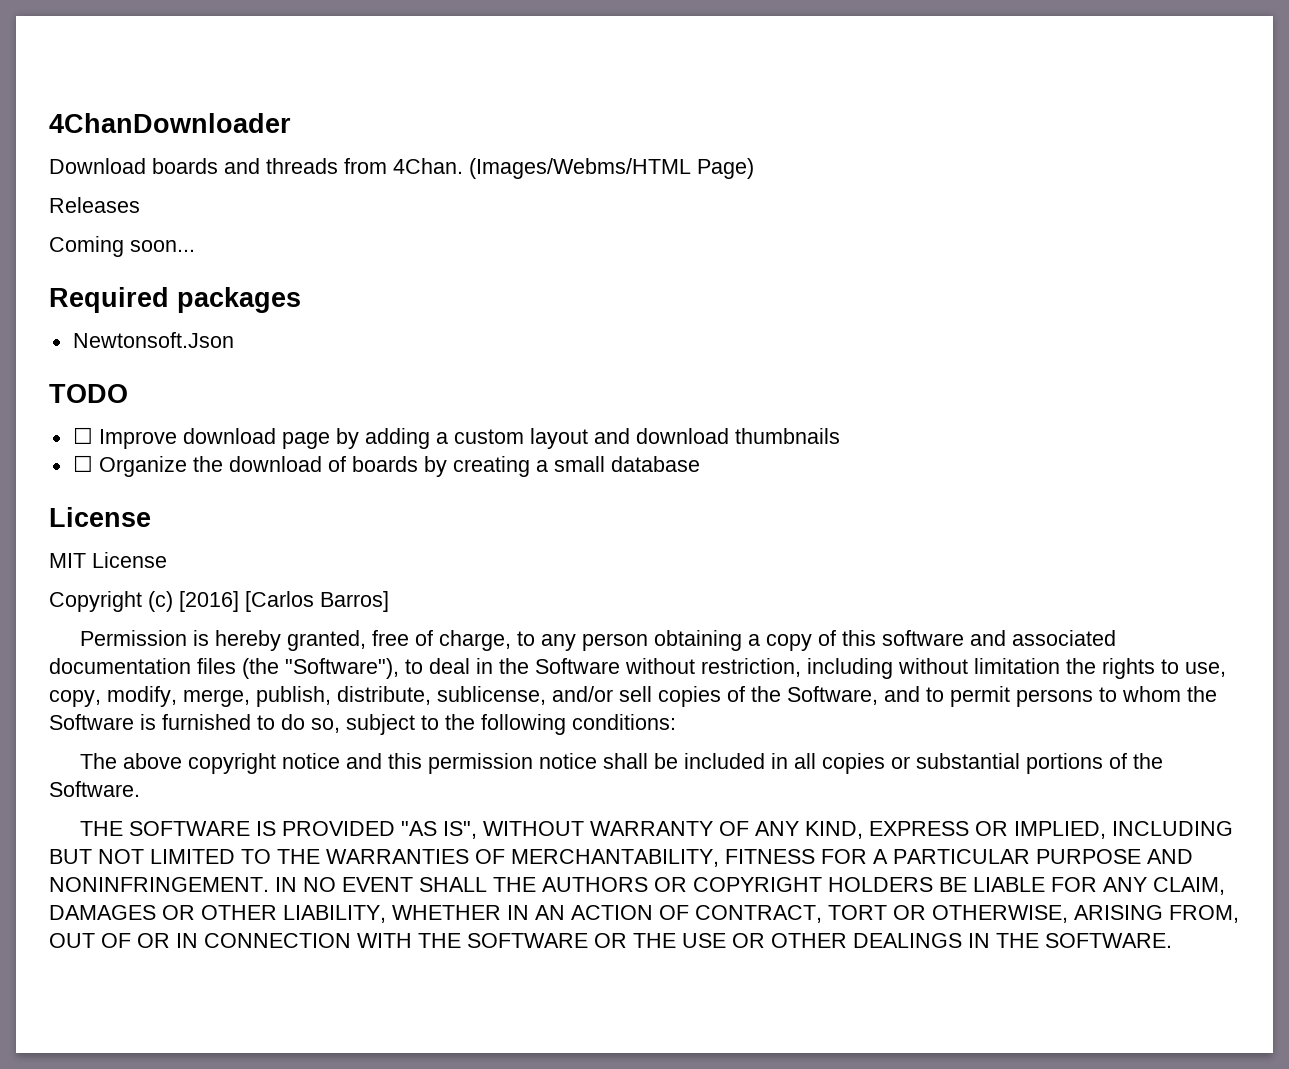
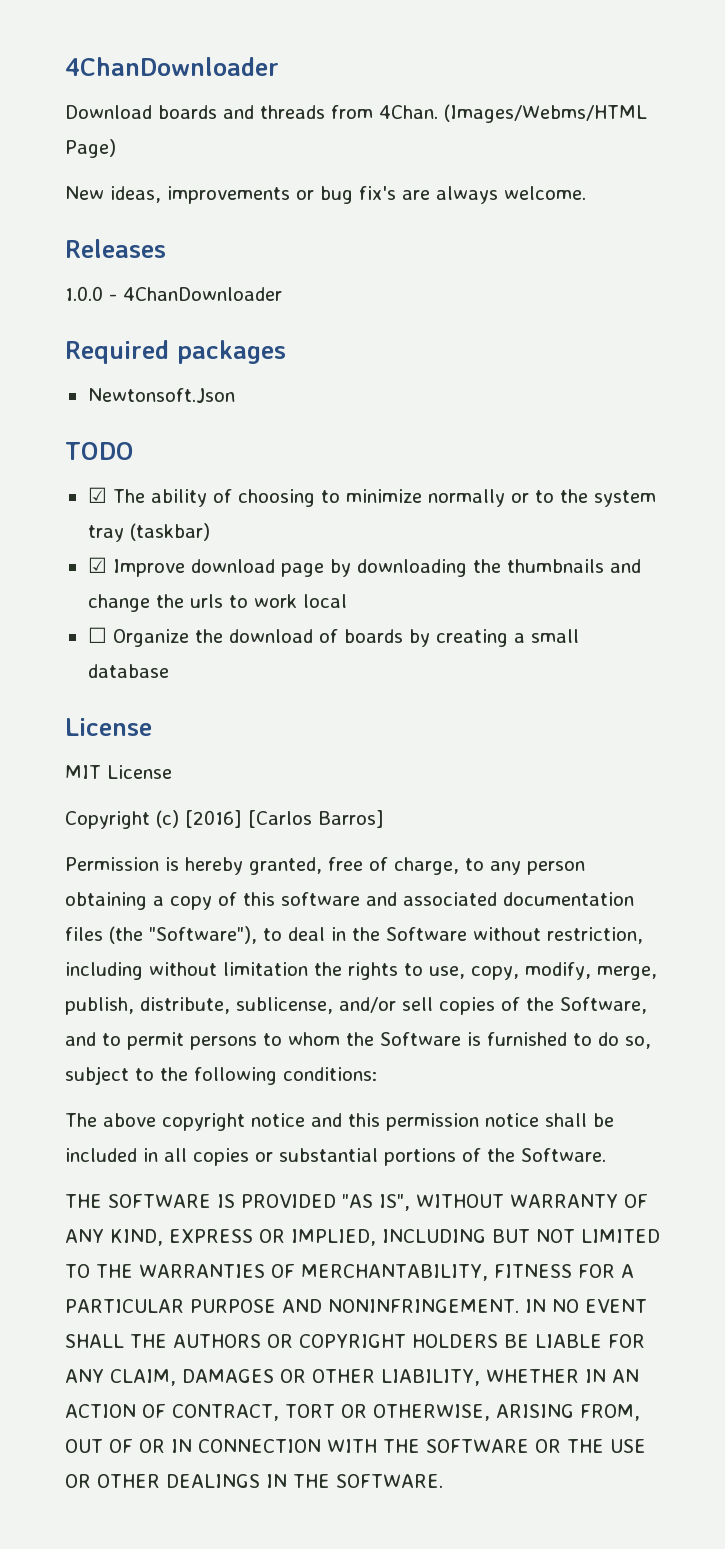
+ New ideas, improvements or bug fix's are always welcome.
  Releases
- Coming soon...
+ 1.0.0 - 4ChanDownloader
  Required packages
  Newtonsoft.Json
  TODO
- ☐ Improve download page by adding a custom layout and download thumbnails
+ ☑ The ability of choosing to minimize normally or to the system tray (taskbar)
+ ☑ Improve download page by downloading the thumbnails and change the urls to work local

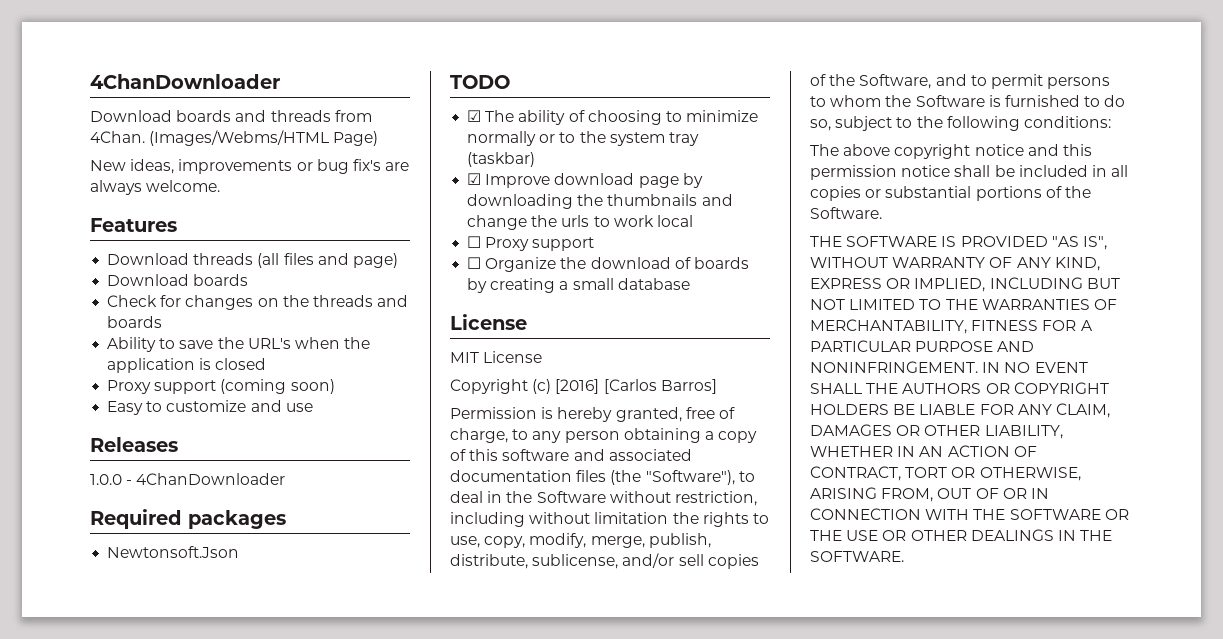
+ Features
+ Download threads (all files and page)
+ Download boards
+ Check for changes on the threads and boards
+ Ability to save the URL's when the application is closed
+ Proxy support (coming soon)
+ Easy to customize and use
+ ☐ Proxy support

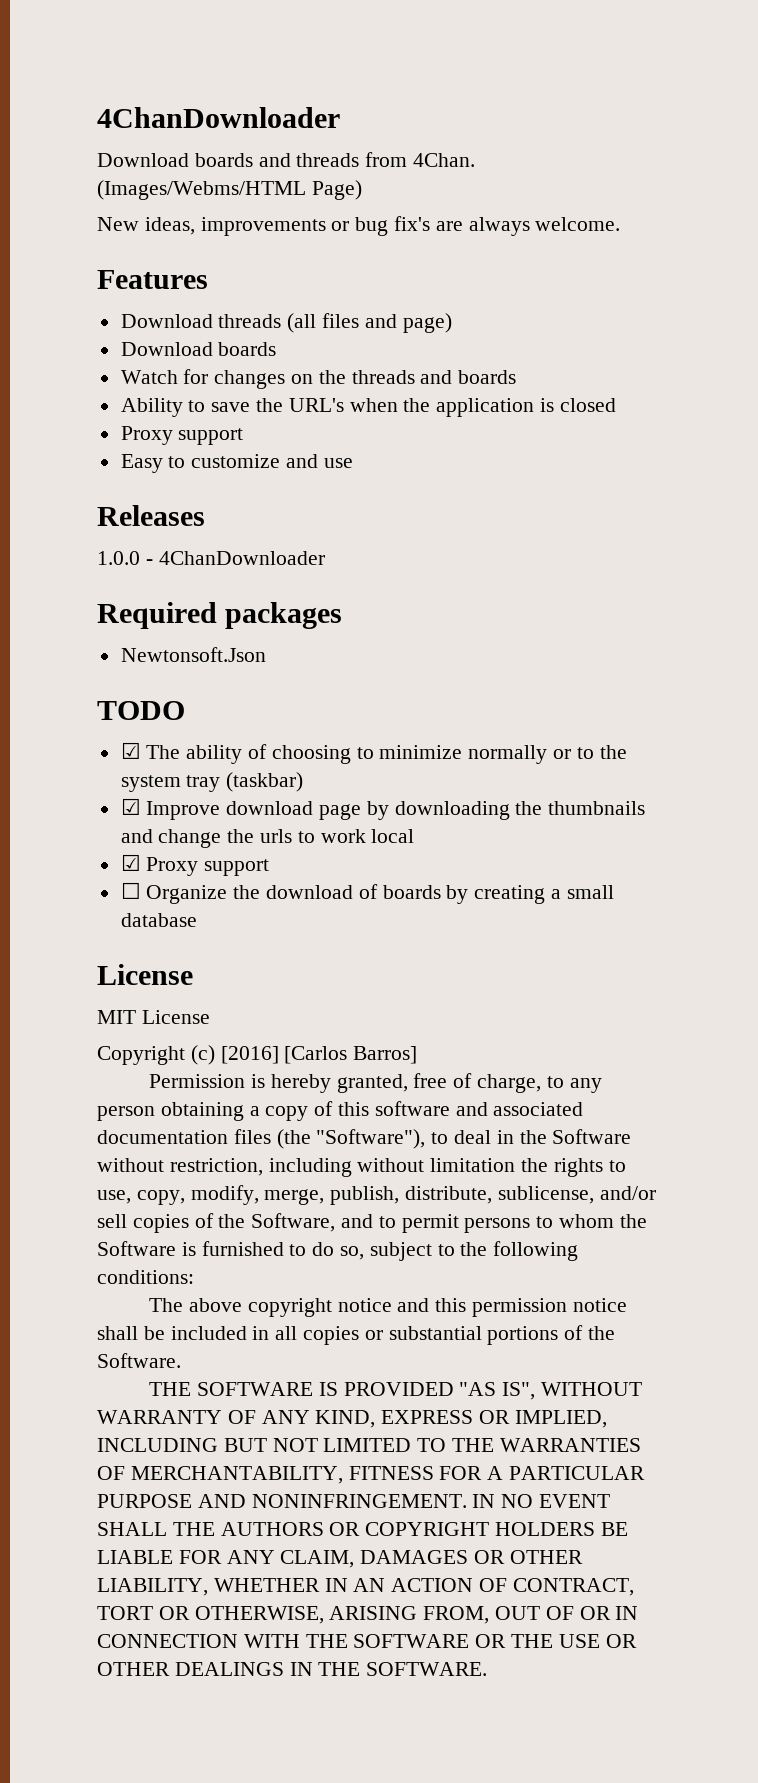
- Check for changes on the threads and boards
+ Watch for changes on the threads and boards
  Ability to save the URL's when the application is closed
- Proxy support (coming soon)
+ Proxy support
- ☐ Proxy support
+ ☑ Proxy support

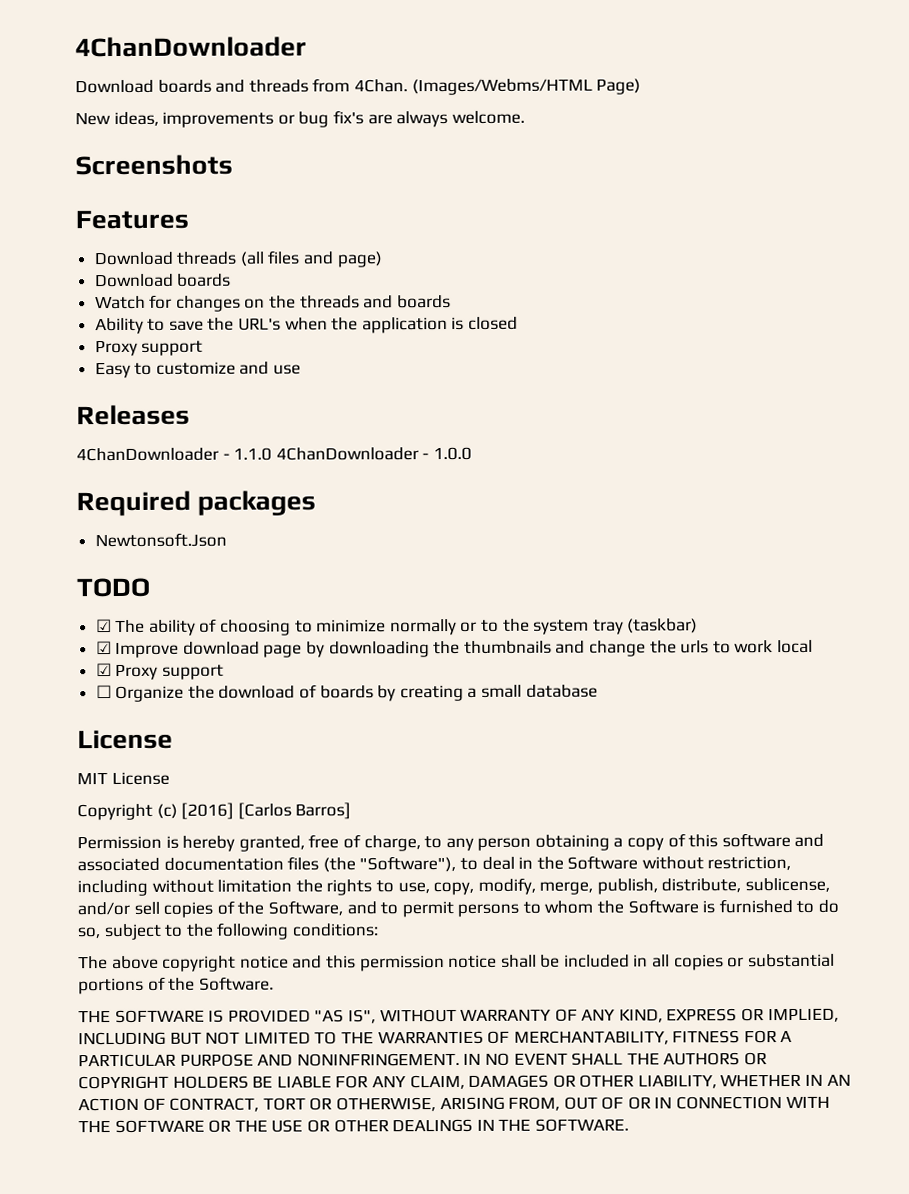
+ Screenshots
- 1.0.0 - 4ChanDownloader
+ 4ChanDownloader - 1.1.0 4ChanDownloader - 1.0.0

